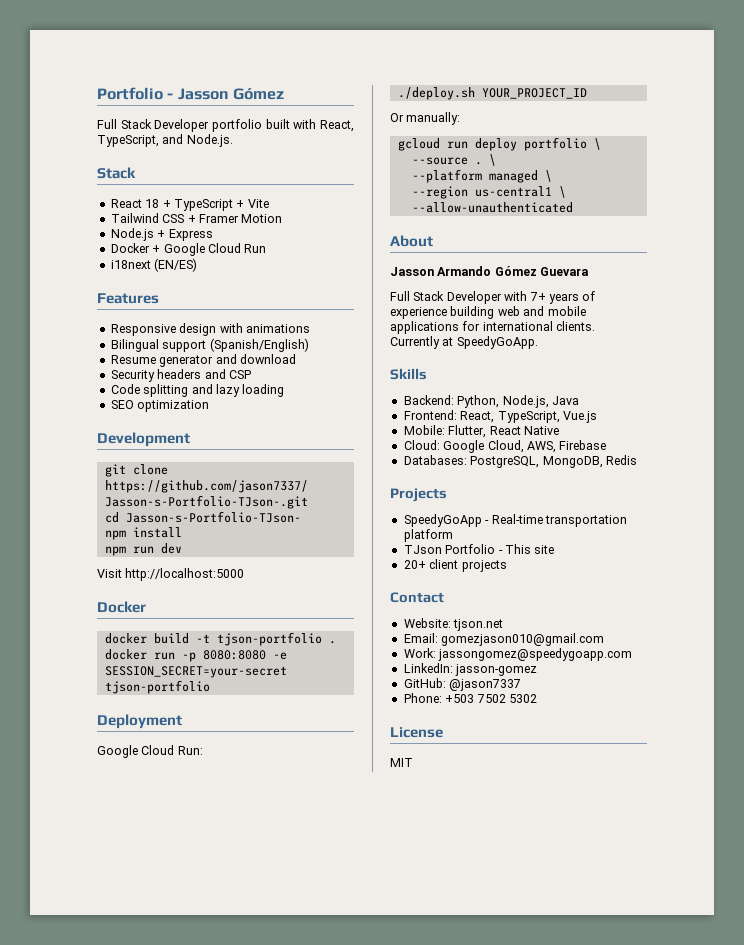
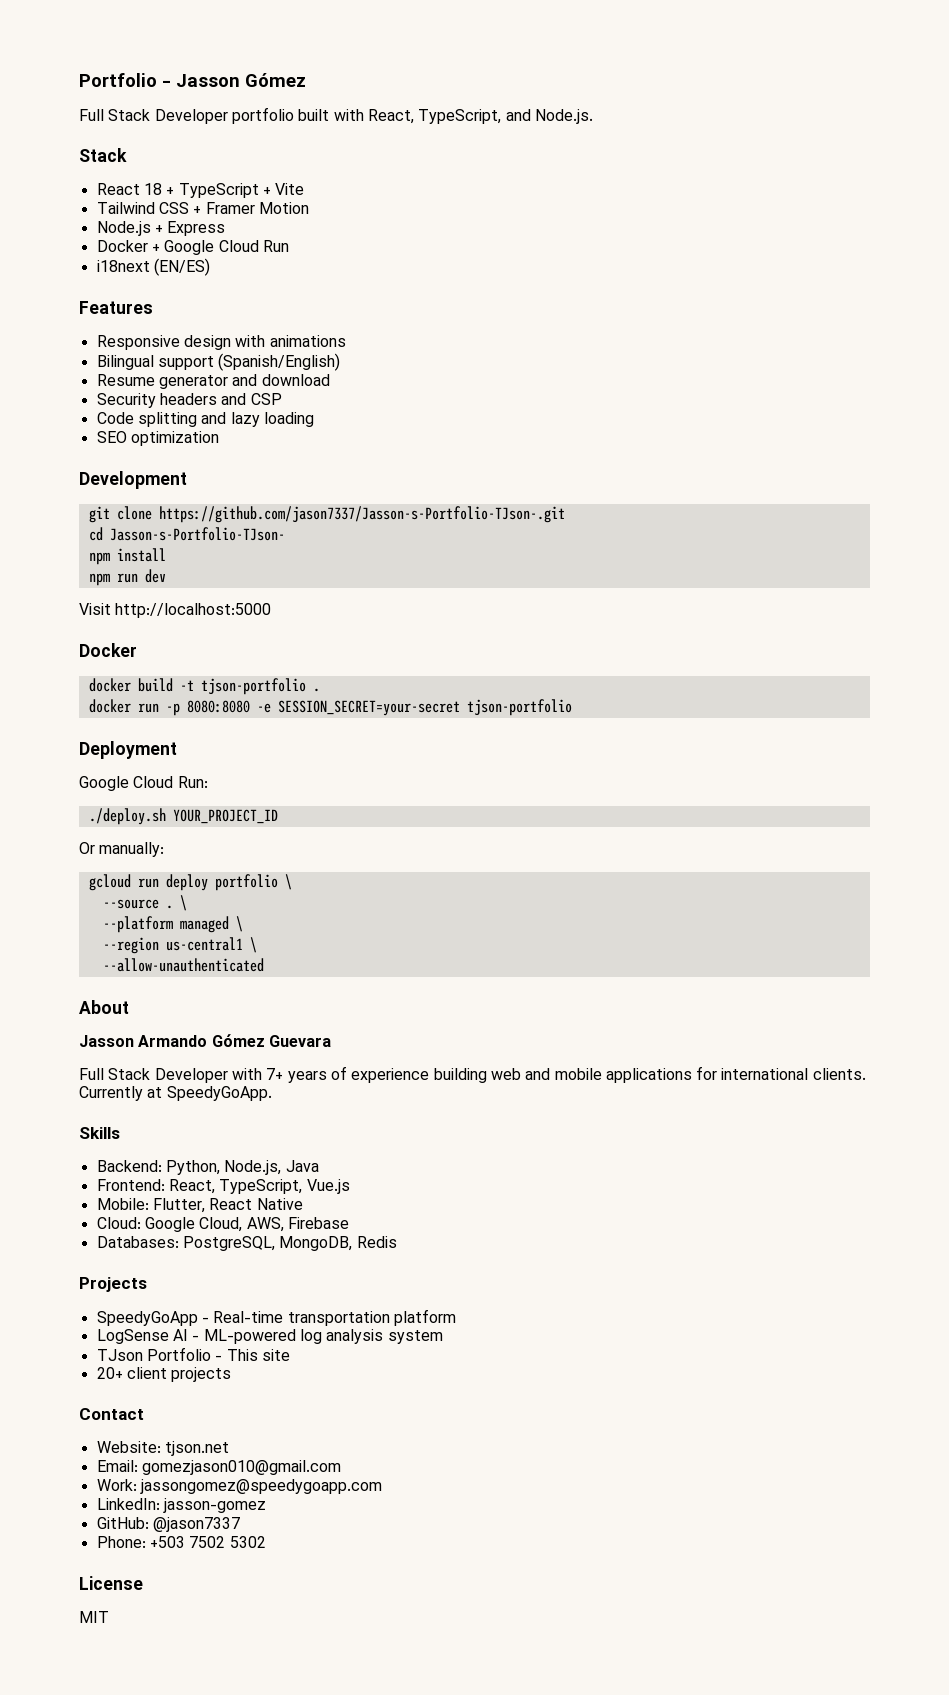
+ LogSense AI - ML-powered log analysis system

